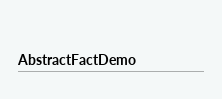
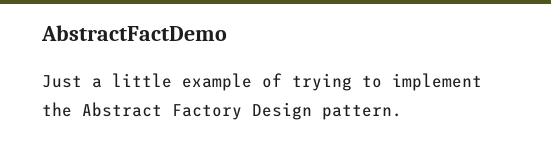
+ Just a little example of trying to implement the Abstract Factory Design pattern.

